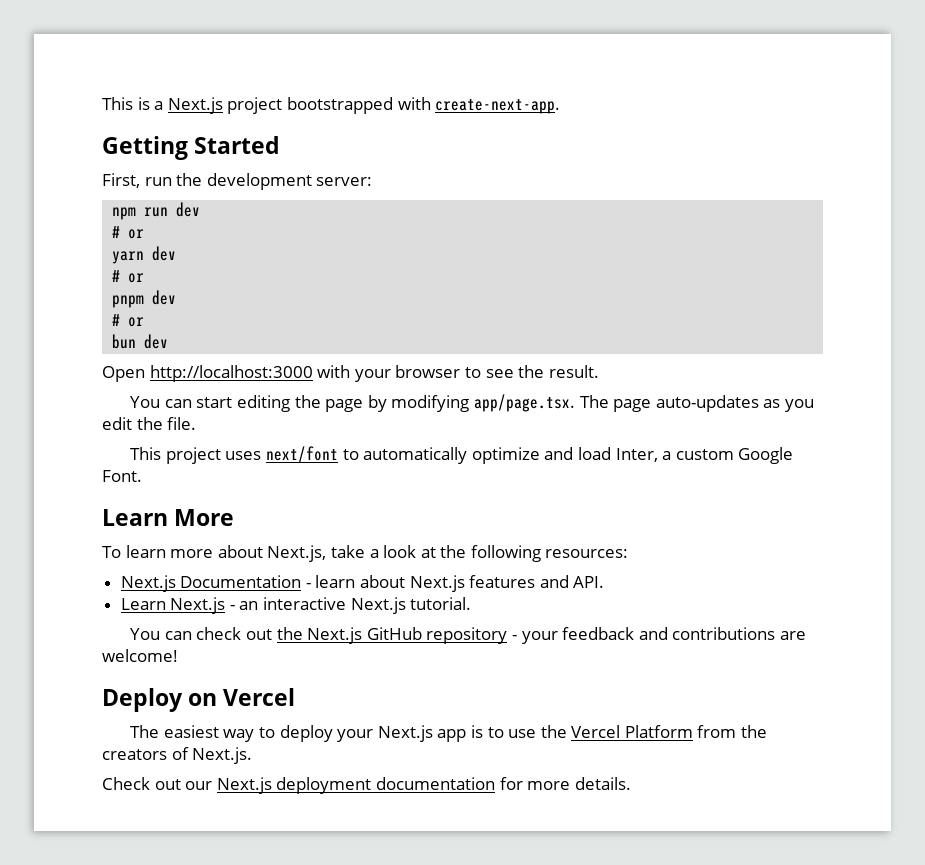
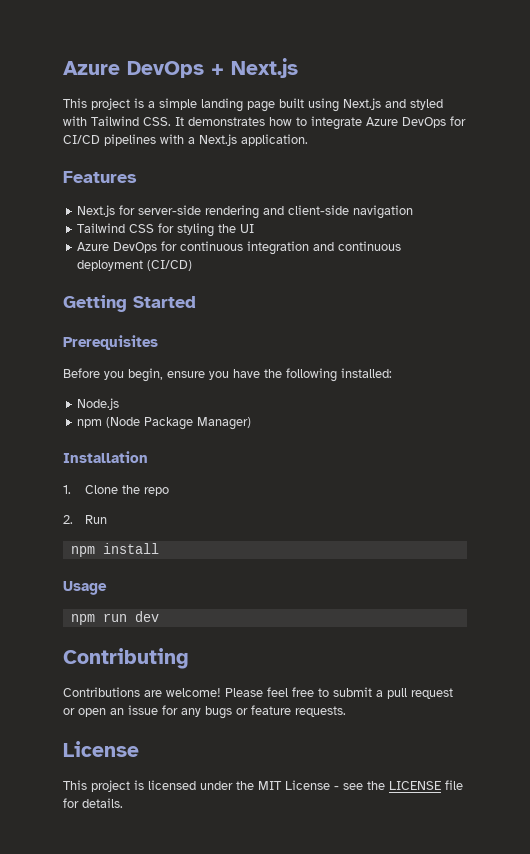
- This is a Next.js project bootstrapped with create-next-app.
+ Azure DevOps + Next.js
+ This project is a simple landing page built using Next.js and styled with Tailwind CSS. It demonstrates how to integrate Azure DevOps for CI/CD pipelines with a Next.js application.
+ Features
+ Next.js for server-side rendering and client-side navigation
+ Tailwind CSS for styling the UI
+ Azure DevOps for continuous integration and continuous deployment (CI/CD)
  Getting Started
- First, run the development server:
+ Prerequisites
+ Before you begin, ensure you have the following installed:
+ Node.js
+ npm (Node Package Manager)
+ Installation
+ 1. Clone the repo
+ 2. Run
+ npm install
+ Usage
  npm run dev
- # or
- yarn dev
- # or
- pnpm dev
- # or
- bun dev
- Open http://localhost:3000 with your browser to see the result.
- You can start editing the page by modifying app/page.tsx. The page auto-updates as you edit the file.
- This project uses next/font to automatically optimize and load Inter, a custom Google Font.
- Learn More
- To learn more about Next.js, take a look at the following resources:
- Next.js Documentation - learn about Next.js features and API.
- Learn Next.js - an interactive Next.js tutorial.
- You can check out the Next.js GitHub repository - your feedback and contributions are welcome!
- Deploy on Vercel
- The easiest way to deploy your Next.js app is to use the Vercel Platform from the creators of Next.js.
- Check out our Next.js deployment documentation for more details.
+ Contributing
+ Contributions are welcome! Please feel free to submit a pull request or open an issue for any bugs or feature requests.
+ License
+ This project is licensed under the MIT License - see the LICENSE file for details.

